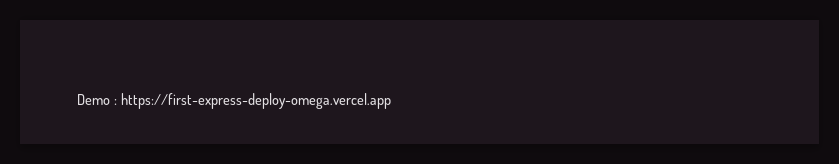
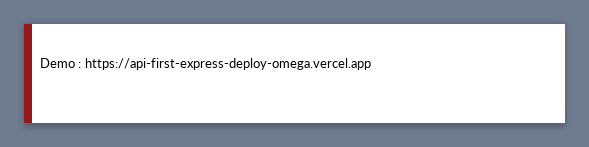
- Demo : https://first-express-deploy-omega.vercel.app
+ Demo : https://api-first-express-deploy-omega.vercel.app

